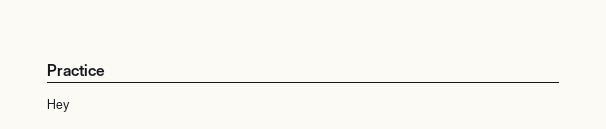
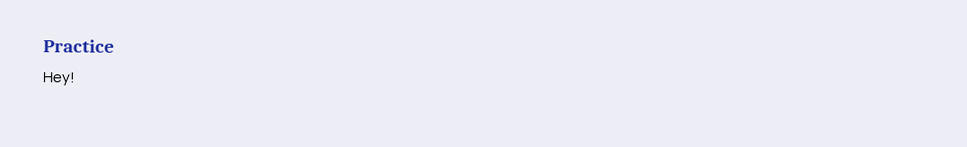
- Hey
+ Hey!

